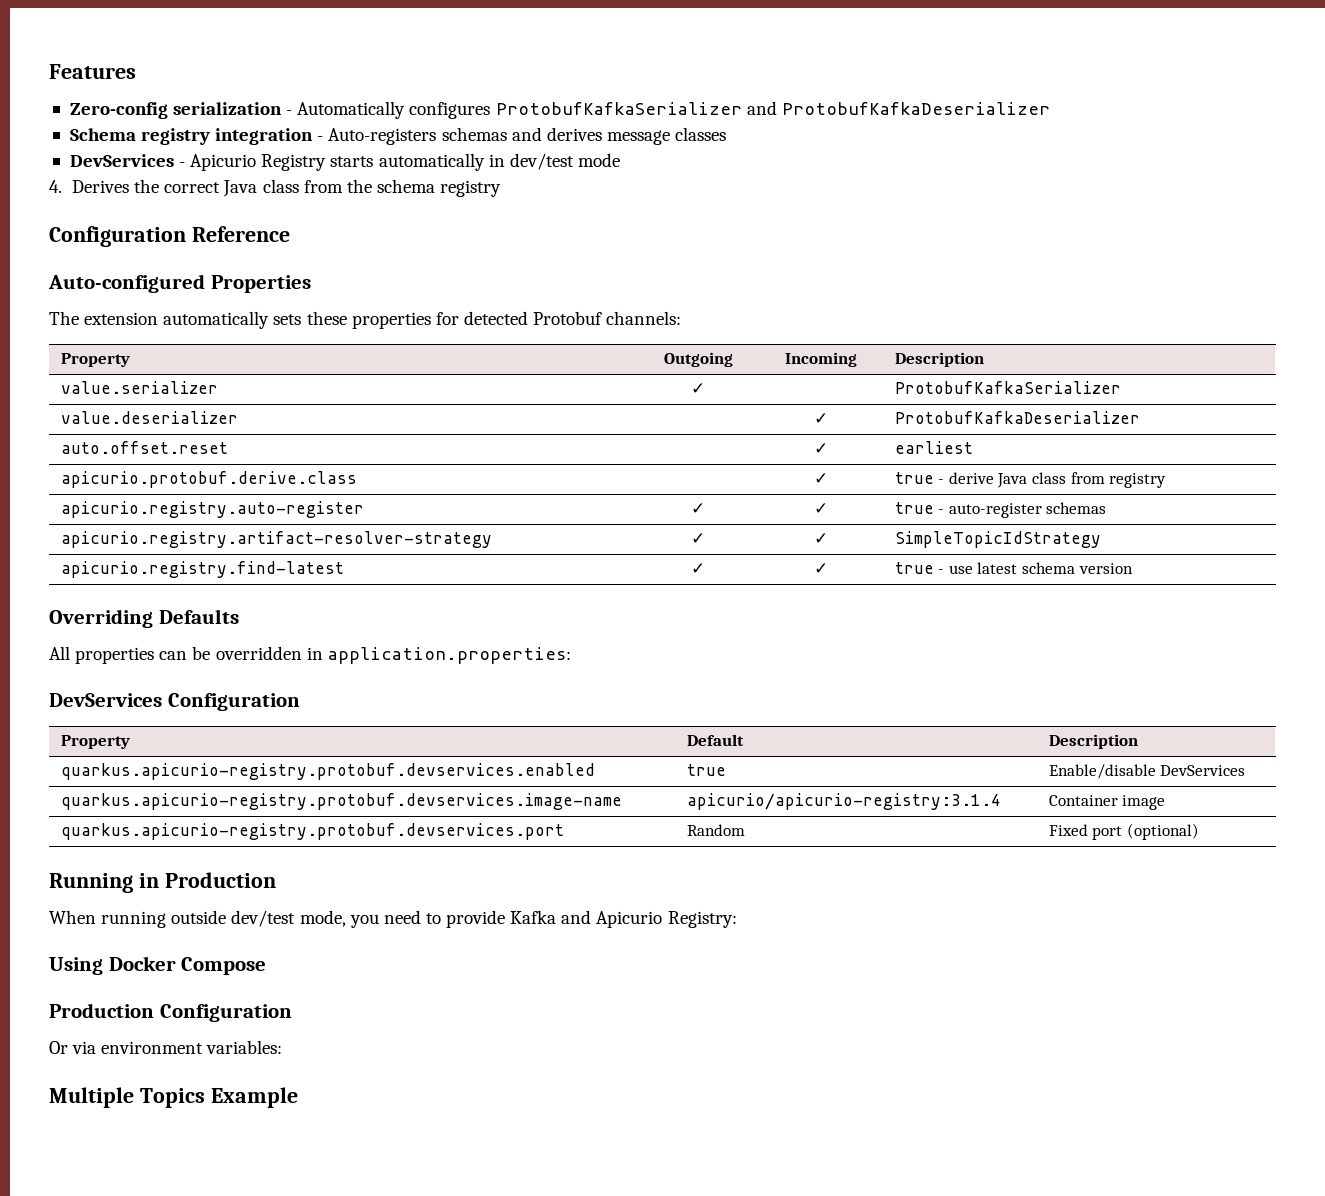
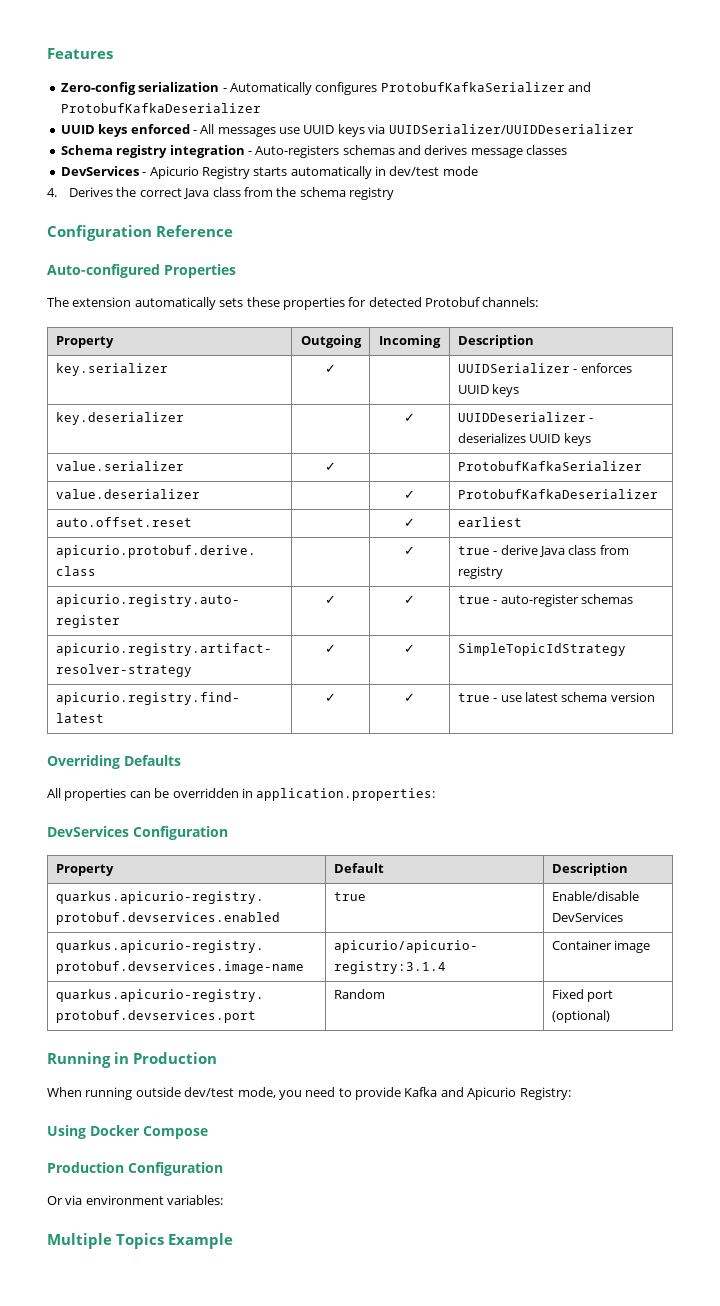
+ UUID keys enforced - All messages use UUID keys via UUIDSerializer/UUIDDeserializer
+ key.serializer | ✓ | | UUIDSerializer - enforces UUID keys
+ key.deserializer | | ✓ | UUIDDeserializer - deserializes UUID keys

